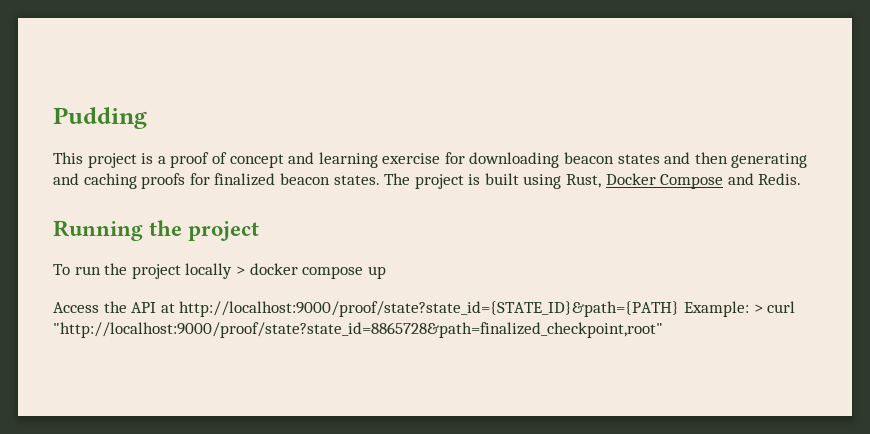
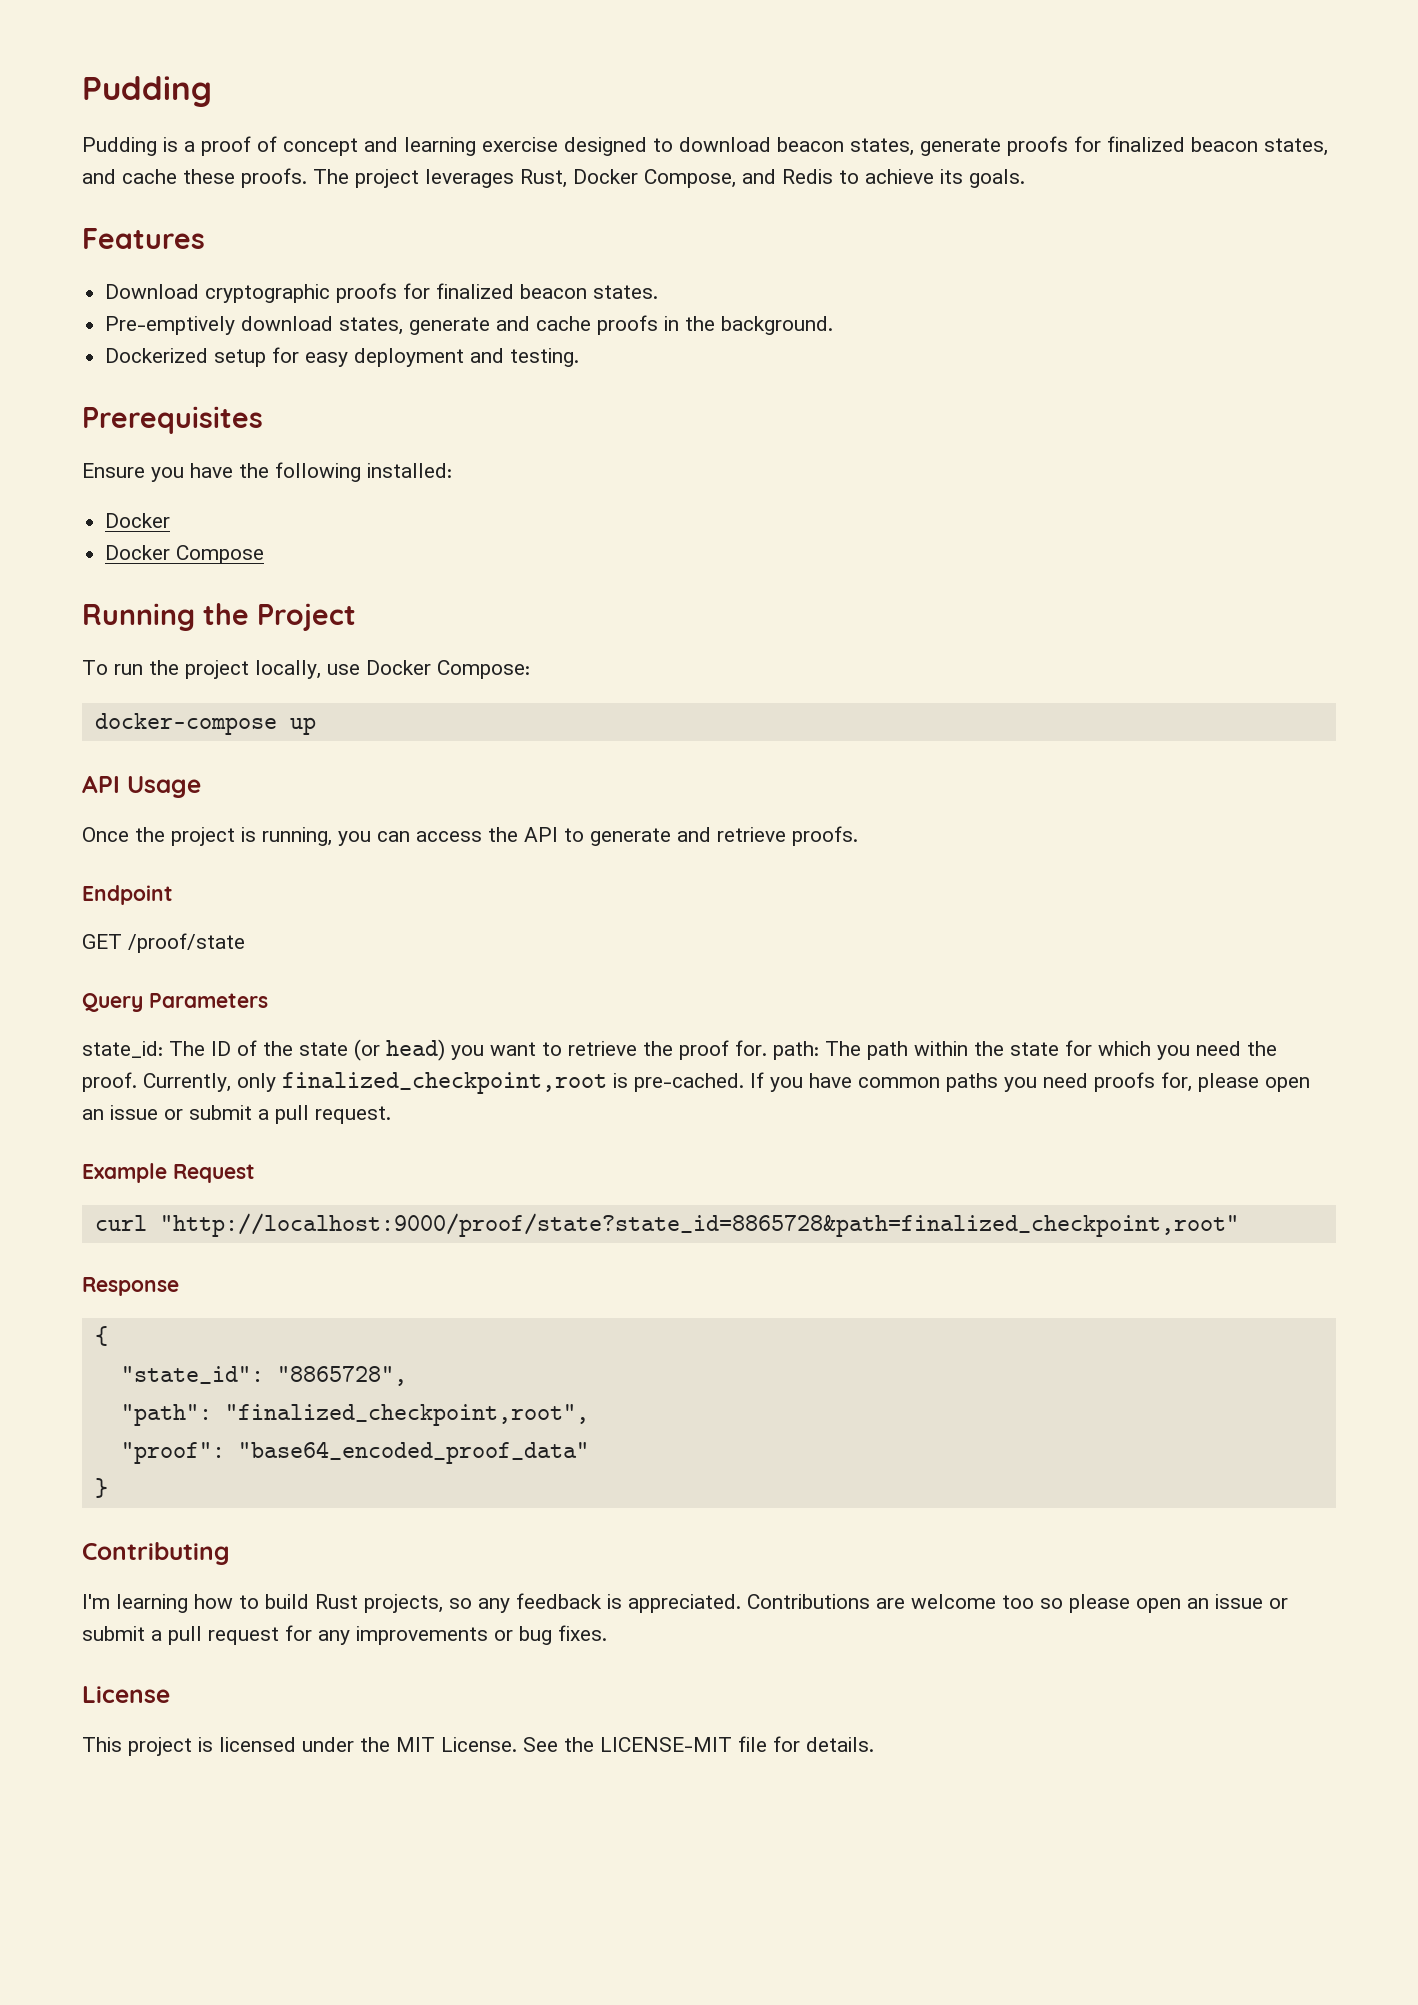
- This project is a proof of concept and learning exercise for downloading beacon states and then generating and caching proofs for finalized beacon states. The project is built using Rust, Docker Compose and Redis.
+ Pudding is a proof of concept and learning exercise designed to download beacon states, generate proofs for finalized beacon states, and cache these proofs. The project leverages Rust, Docker Compose, and Redis to achieve its goals.
+ Features
+ Download cryptographic proofs for finalized beacon states.
+ Pre-emptively download states, generate and cache proofs in the background.
+ Dockerized setup for easy deployment and testing.
+ Prerequisites
+ Ensure you have the following installed:
+ Docker
+ Docker Compose
- Running the project
+ Running the Project
- To run the project locally > docker compose up
- Access the API at http://localhost:9000/proof/state?state_id={STATE_ID}&path={PATH} Example: > curl "http://localhost:9000/proof/state?state_id=8865728&path=finalized_checkpoint,root"
+ To run the project locally, use Docker Compose:
+ docker-compose up
+ API Usage
+ Once the project is running, you can access the API to generate and retrieve proofs.
+ Endpoint
+ GET /proof/state
+ Query Parameters
+ state_id: The ID of the state (or head) you want to retrieve the proof for. path: The path within the state for which you need the proof. Currently, only finalized_checkpoint,root is pre-cached. If you have common paths you need proofs for, please open an issue or submit a pull request.
+ Example Request
+ curl "http://localhost:9000/proof/state?state_id=8865728&path=finalized_checkpoint,root"
+ Response
+ {
+ "state_id": "8865728",
+ "path": "finalized_checkpoint,root",
+ "proof": "base64_encoded_proof_data"
+ }
+ Contributing
+ I'm learning how to build Rust projects, so any feedback is appreciated. Contributions are welcome too so please open an issue or submit a pull request for any improvements or bug fixes.
+ License
+ This project is licensed under the MIT License. See the LICENSE-MIT file for details.

